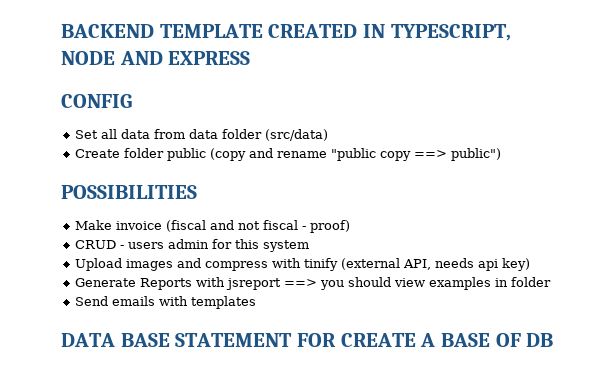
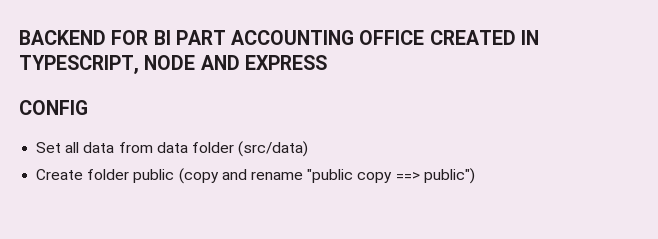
- BACKEND TEMPLATE CREATED IN TYPESCRIPT, NODE AND EXPRESS
+ BACKEND FOR BI PART ACCOUNTING OFFICE CREATED IN TYPESCRIPT, NODE AND EXPRESS
- POSSIBILITIES
- Make invoice (fiscal and not fiscal - proof)
- CRUD - users admin for this system
- Upload images and compress with tinify (external API, needs api key)
- Generate Reports with jsreport ==> you should view examples in folder
- Send emails with templates
- DATA BASE STATEMENT FOR CREATE A BASE OF DB

